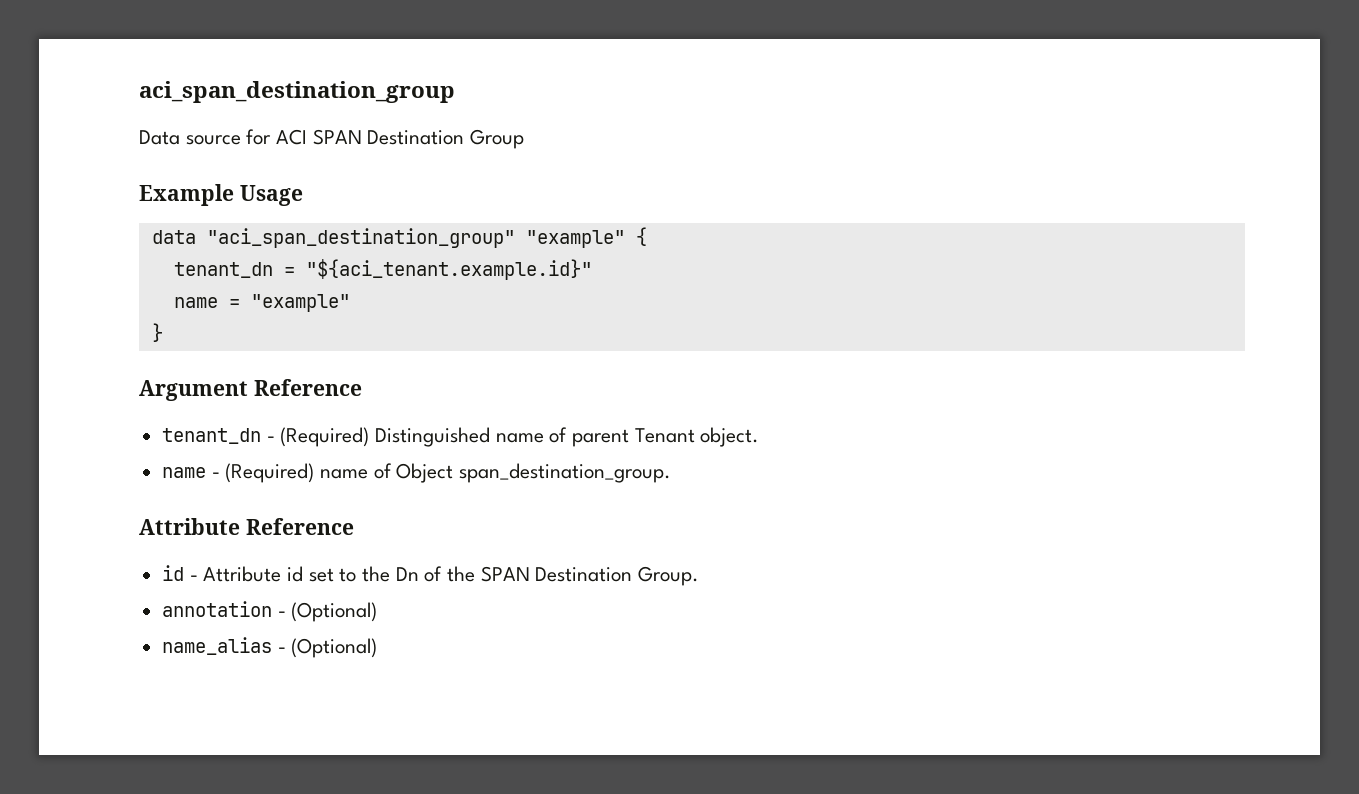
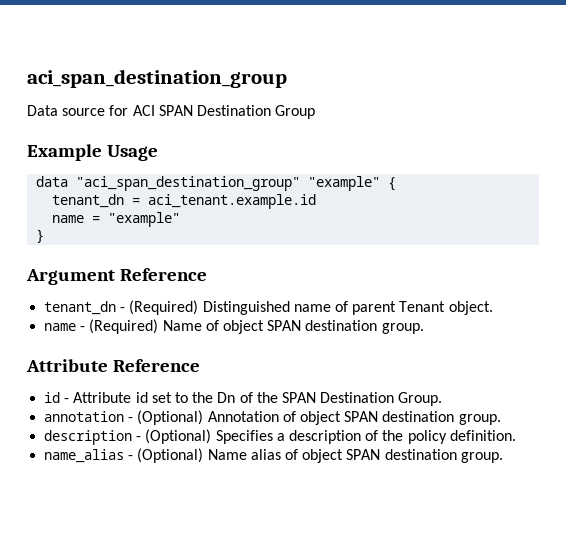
- tenant_dn = "${aci_tenant.example.id}"
+ tenant_dn = aci_tenant.example.id
- name - (Required) name of Object span_destination_group.
+ name - (Required) Name of object SPAN destination group.
- annotation - (Optional)
- name_alias - (Optional)
+ annotation - (Optional) Annotation of object SPAN destination group.
+ description - (Optional) Specifies a description of the policy definition.
+ name_alias - (Optional) Name alias of object SPAN destination group.

